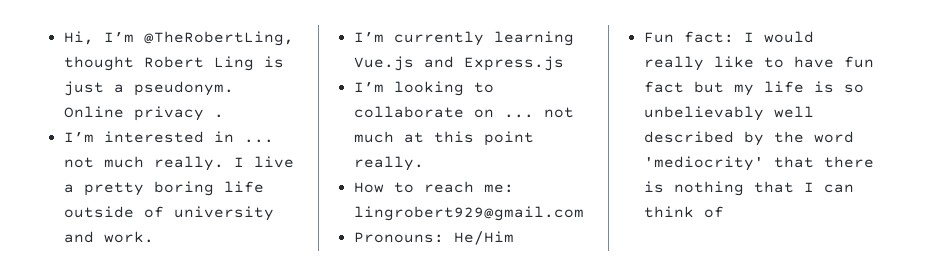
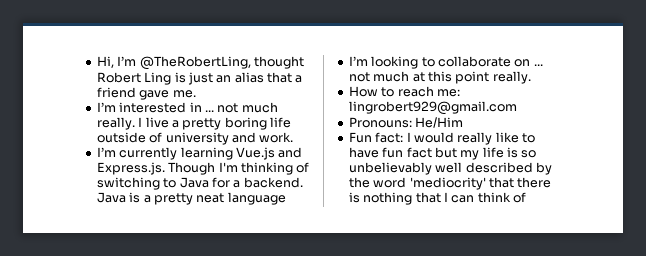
- Hi, I’m @TheRobertLing, thought Robert Ling is just a pseudonym. Online privacy .
+ Hi, I’m @TheRobertLing, thought Robert Ling is just an alias that a friend gave me.
- I’m currently learning Vue.js and Express.js
+ I’m currently learning Vue.js and Express.js. Though I'm thinking of switching to Java for a backend. Java is a pretty neat language

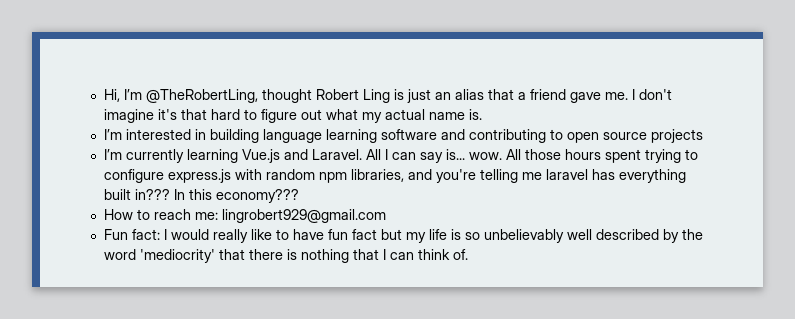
- Hi, I’m @TheRobertLing, thought Robert Ling is just an alias that a friend gave me.
- I’m interested in ... not much really. I live a pretty boring life outside of university and work.
+ Hi, I’m @TheRobertLing, thought Robert Ling is just an alias that a friend gave me. I don't imagine it's that hard to figure out what my actual name is.
+ I’m interested in building language learning software and contributing to open source projects
- I’m currently learning Vue.js and Express.js. Though I'm thinking of switching to Java for a backend. Java is a pretty neat language
- I’m looking to collaborate on ... not much at this point really.
+ I’m currently learning Vue.js and Laravel. All I can say is... wow. All those hours spent trying to configure express.js with random npm libraries, and you're telling me laravel has everything built in??? In this economy???
- Pronouns: He/Him
- Fun fact: I would really like to have fun fact but my life is so unbelievably well described by the word 'mediocrity' that there is nothing that I can think of
+ Fun fact: I would really like to have fun fact but my life is so unbelievably well described by the word 'mediocrity' that there is nothing that I can think of.

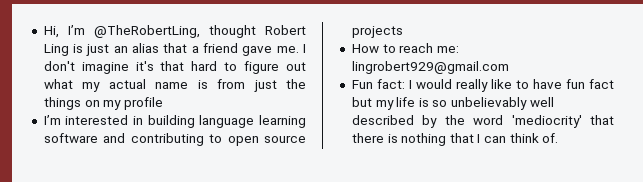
- I don't imagine it's that hard to figure out what my actual name is.
+ I don't imagine it's that hard to figure out what my actual name is from just the things on my profile
- I’m currently learning Vue.js and Laravel. All I can say is... wow. All those hours spent trying to configure express.js with random npm libraries, and you're telling me laravel has everything built in??? In this economy???

